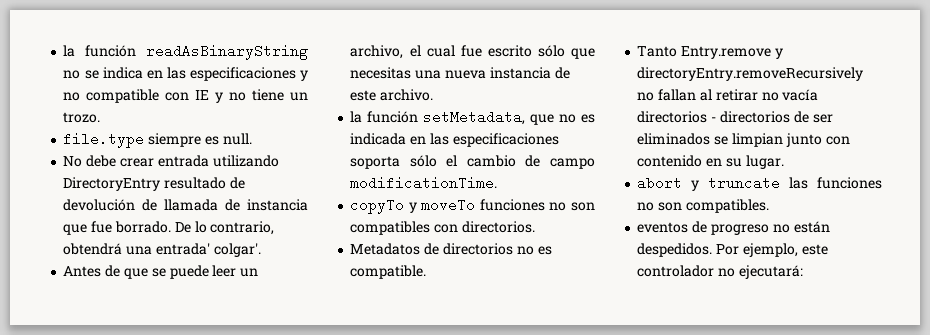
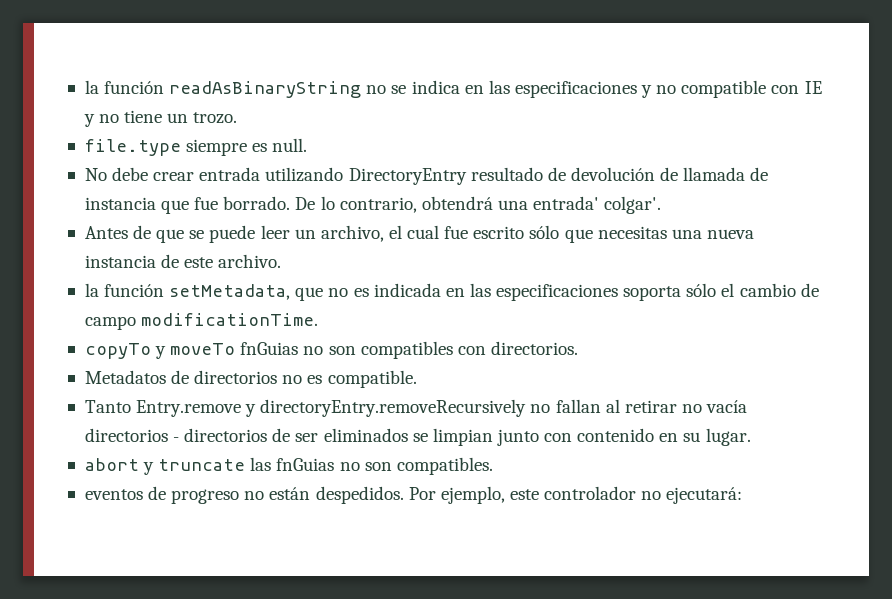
- copyTo y moveTo funciones no son compatibles con directorios.
+ copyTo y moveTo fnGuias no son compatibles con directorios.
- abort y truncate las funciones no son compatibles.
+ abort y truncate las fnGuias no son compatibles.

